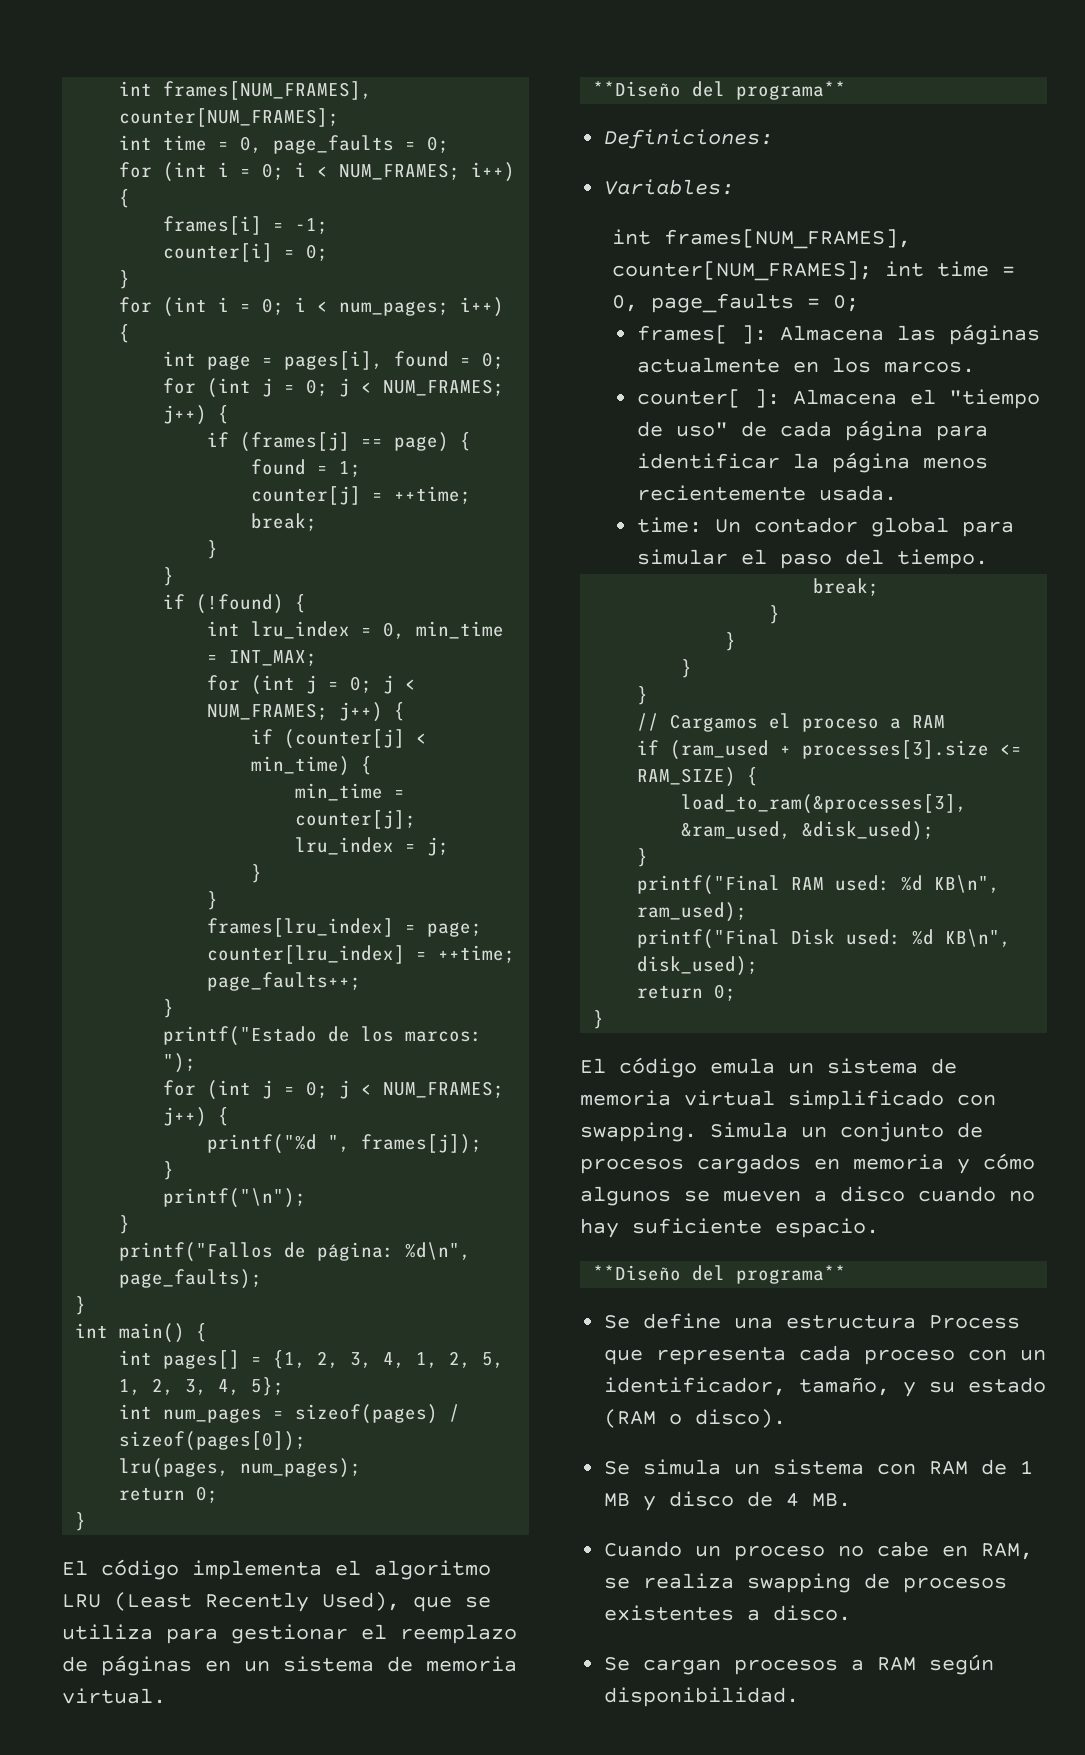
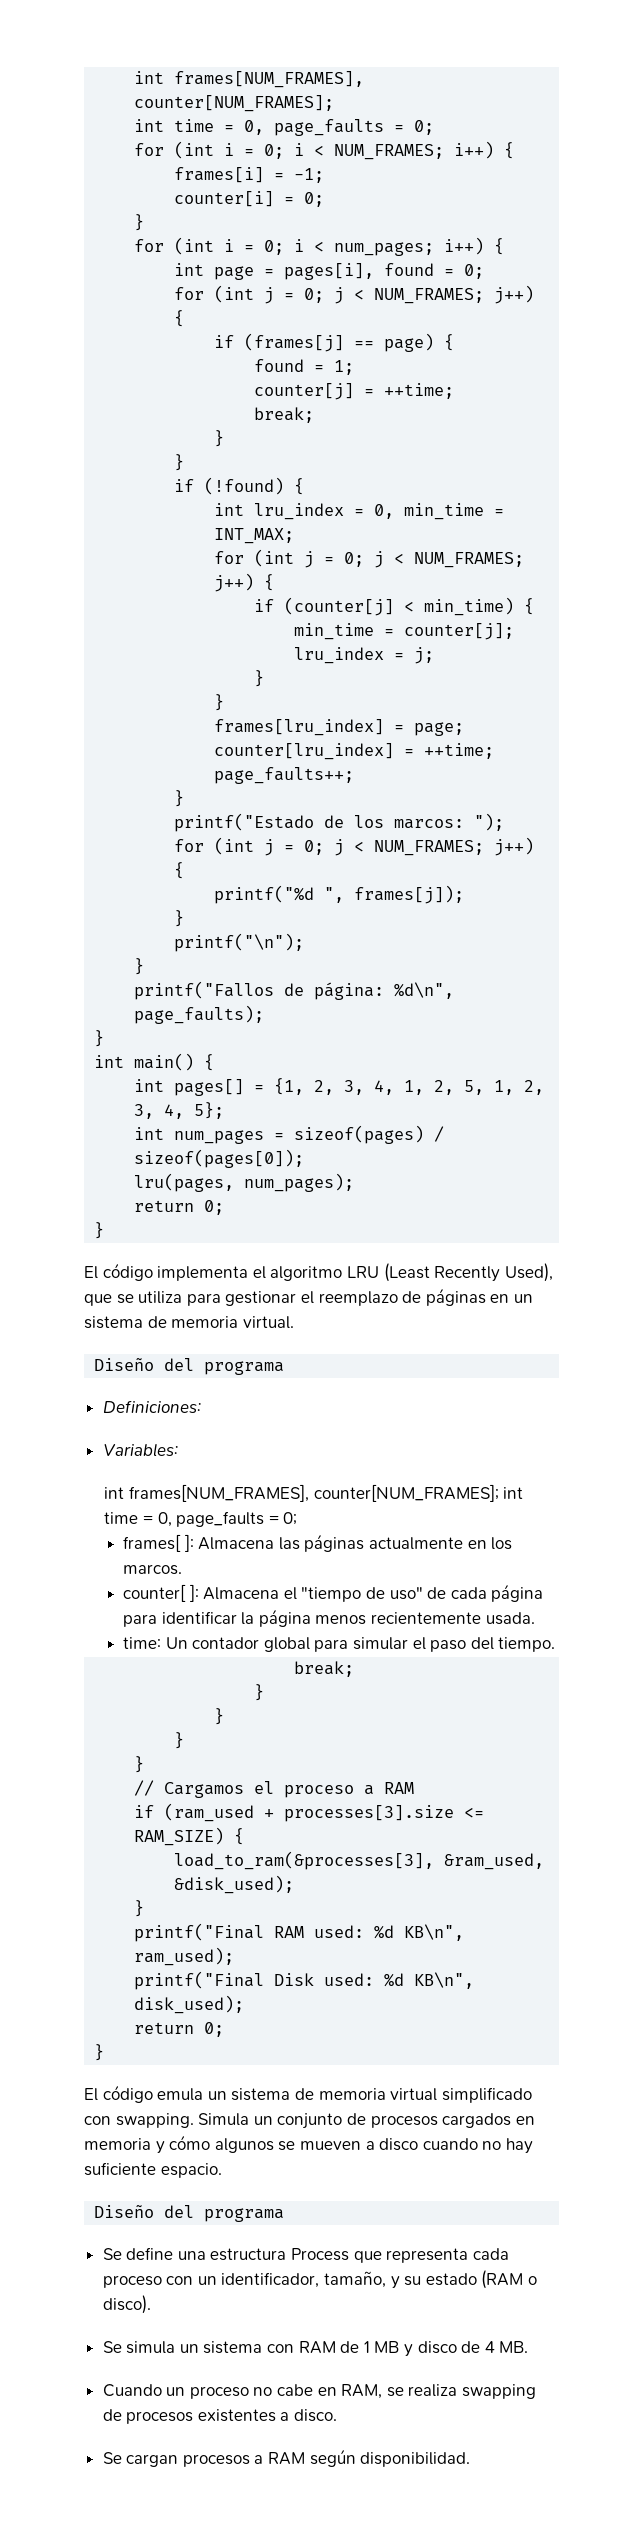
  El código implementa el algoritmo LRU (Least Recently Used), que se utiliza para gestionar el reemplazo de páginas en un sistema de memoria virtual.
- **Diseño del programa**
+ Diseño del programa
  Simula un conjunto de procesos cargados en memoria y cómo algunos se mueven a disco cuando no hay suficiente espacio.
- **Diseño del programa**
+ Diseño del programa

